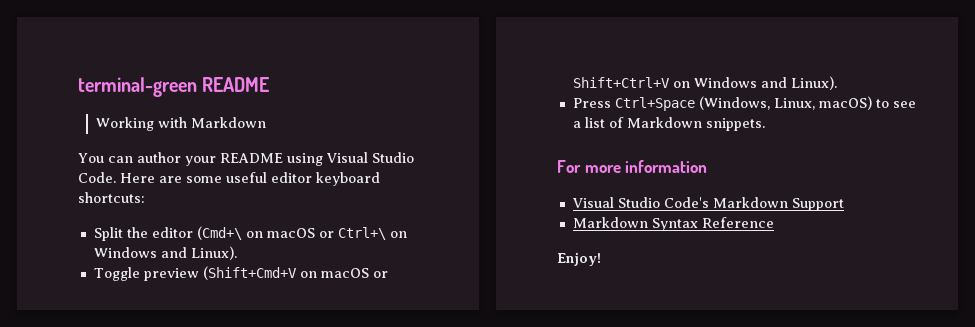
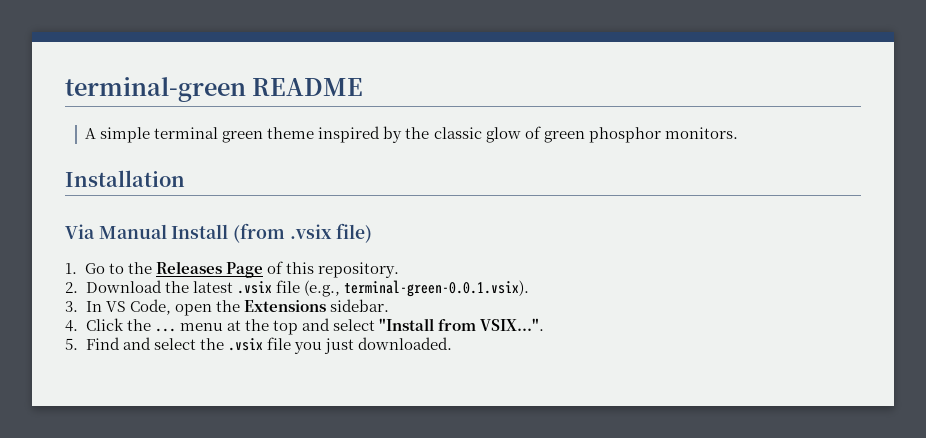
- Working with Markdown
- You can author your README using Visual Studio Code. Here are some useful editor keyboard shortcuts:
- Split the editor (Cmd+\ on macOS or Ctrl+\ on Windows and Linux).
- Toggle preview (Shift+Cmd+V on macOS or Shift+Ctrl+V on Windows and Linux).
- Press Ctrl+Space (Windows, Linux, macOS) to see a list of Markdown snippets.
- For more information
- Visual Studio Code's Markdown Support
- Markdown Syntax Reference
- Enjoy!
+ A simple terminal green theme inspired by the classic glow of green phosphor monitors.
+ Installation
+ Via Manual Install (from .vsix file)
+ 1. Go to the Releases Page of this repository.
+ 2. Download the latest .vsix file (e.g., terminal-green-0.0.1.vsix).
+ 3. In VS Code, open the Extensions sidebar.
+ 4. Click the ... menu at the top and select "Install from VSIX...".
+ 5. Find and select the .vsix file you just downloaded.

